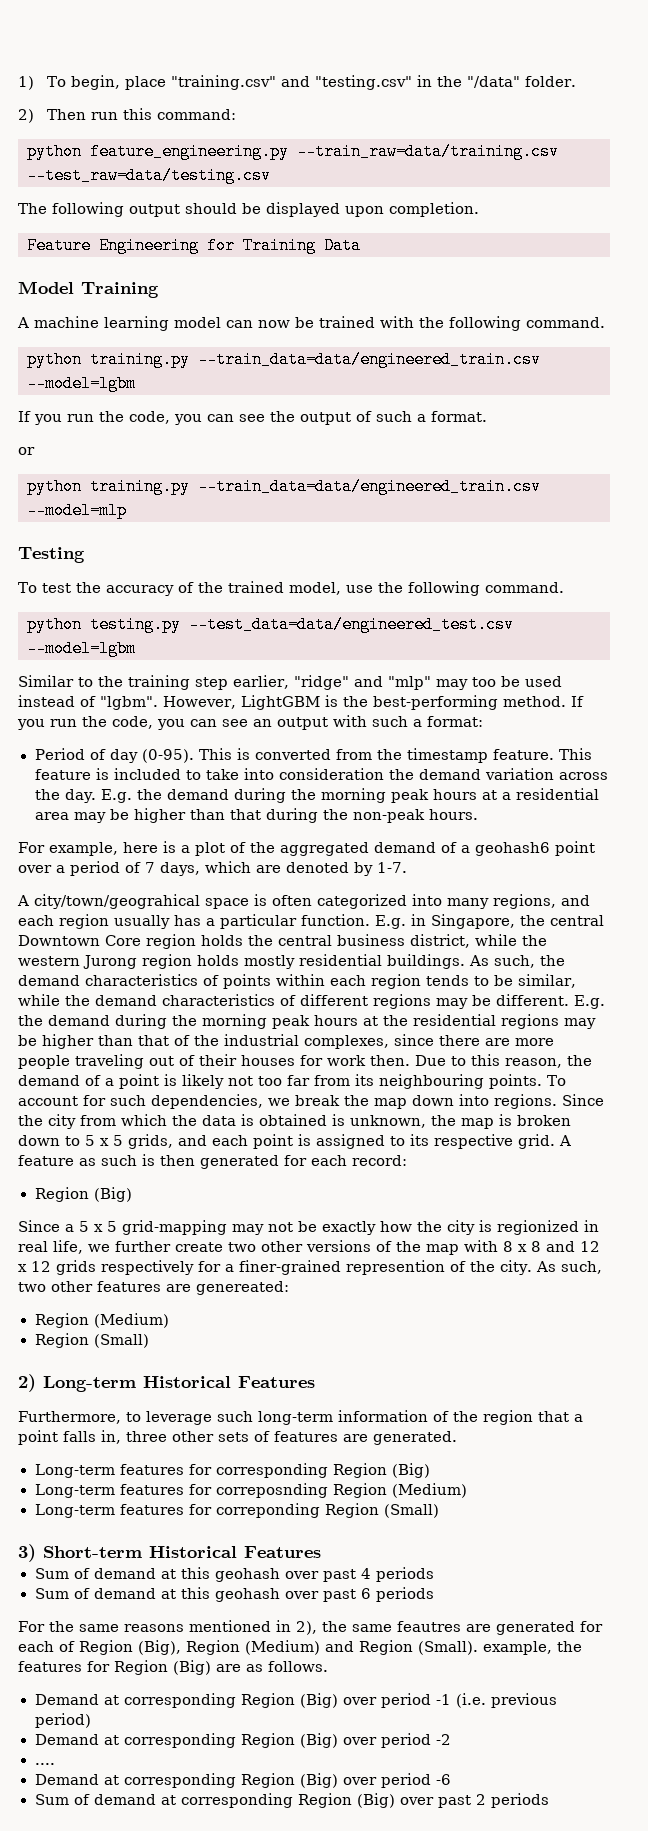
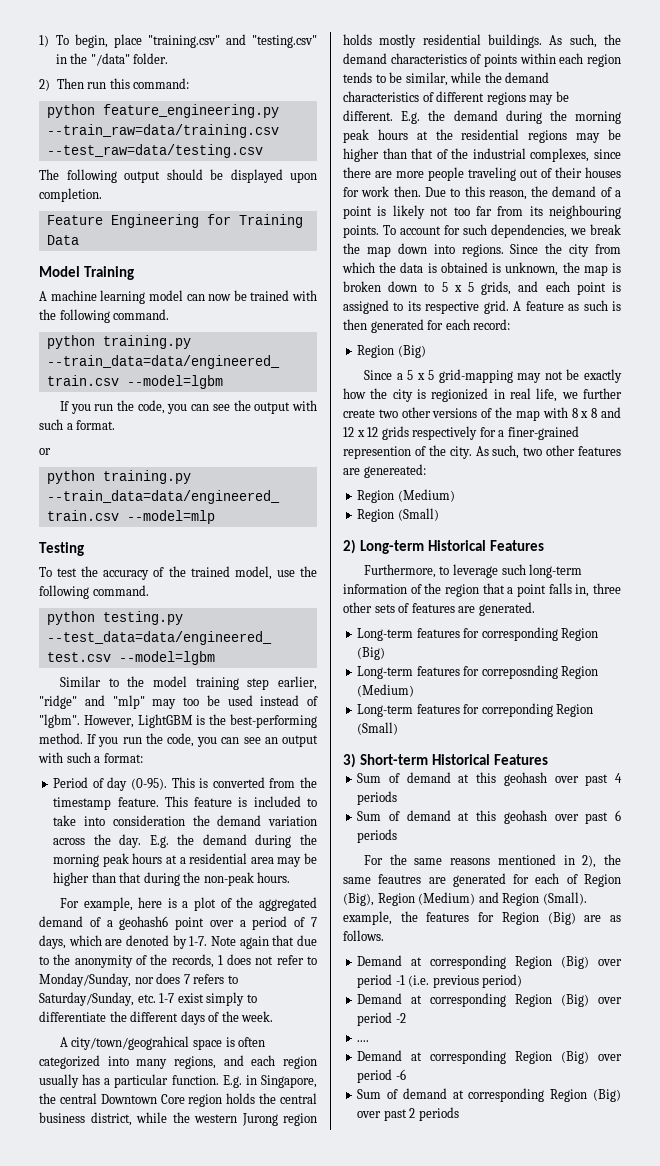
- If you run the code, you can see the output of such a format.
+ If you run the code, you can see the output with such a format.
- Similar to the training step earlier, "ridge" and "mlp" may too be used instead of "lgbm".
+ Similar to the model training step earlier, "ridge" and "mlp" may too be used instead of "lgbm".
+ Note again that due to the anonymity of the records, 1 does not refer to Monday/Sunday, nor does 7 refers to Saturday/Sunday, etc. 1-7 exist simply to differentiate the different days of the week.

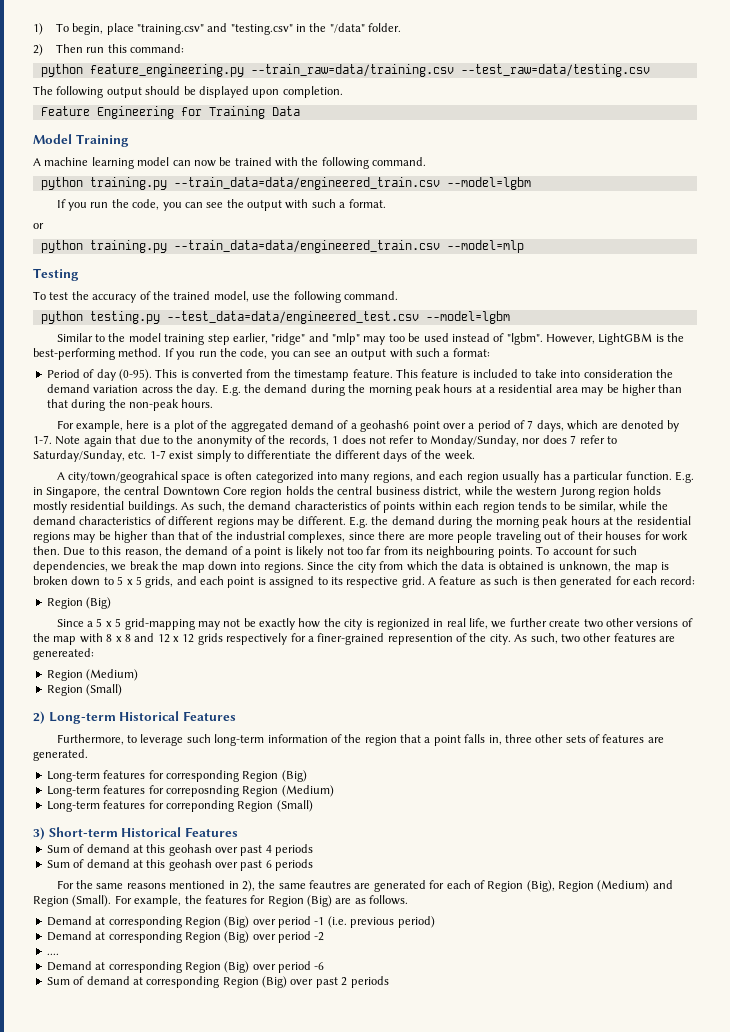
- Note again that due to the anonymity of the records, 1 does not refer to Monday/Sunday, nor does 7 refers to Saturday/Sunday, etc. 1-7 exist simply to differentiate the different days of the week.
+ Note again that due to the anonymity of the records, 1 does not refer to Monday/Sunday, nor does 7 refer to Saturday/Sunday, etc. 1-7 exist simply to differentiate the different days of the week.
- For the same reasons mentioned in 2), the same feautres are generated for each of Region (Big), Region (Medium) and Region (Small). example, the features for Region (Big) are as follows.
+ For the same reasons mentioned in 2), the same feautres are generated for each of Region (Big), Region (Medium) and Region (Small). For example, the features for Region (Big) are as follows.

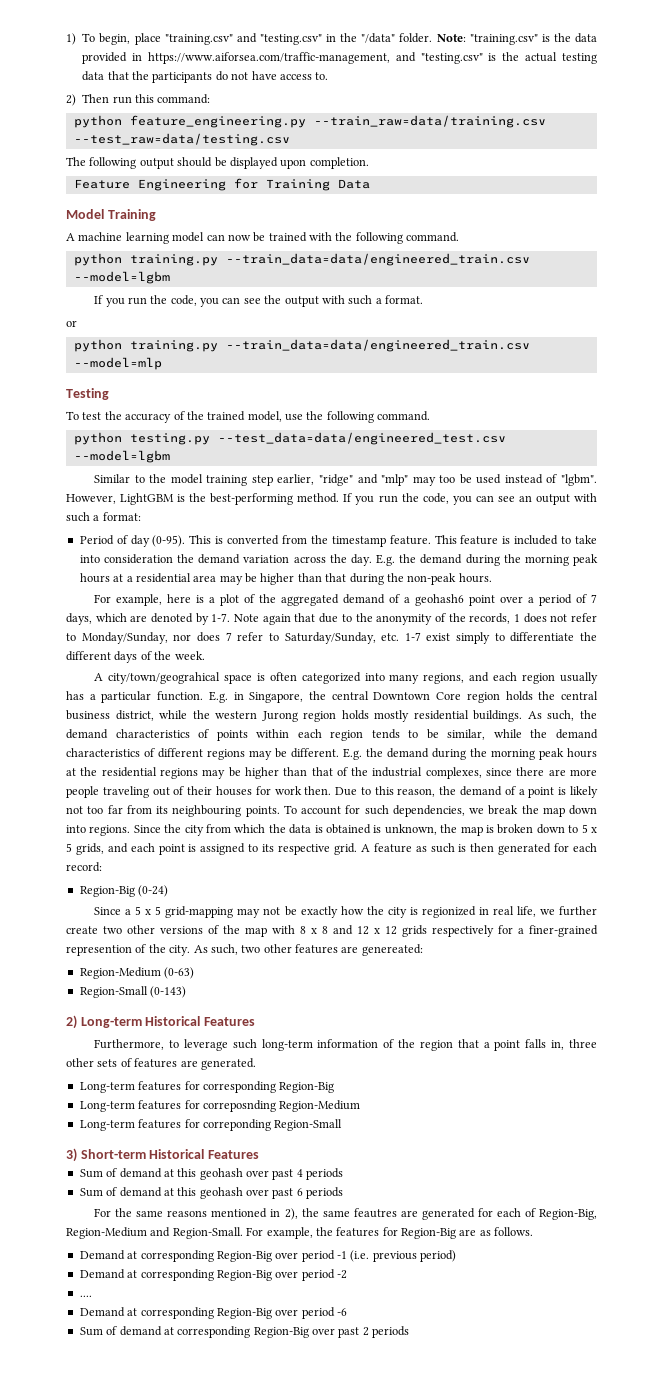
+ Note: "training.csv" is the data provided in https://www.aiforsea.com/traffic-management, and "testing.csv" is the actual testing data that the participants do not have access to.
  A feature as such is then generated for each record:
- Region (Big)
+ Region-Big (0-24)
  As such, two other features are genereated:
- Region (Medium)
- Region (Small)
+ Region-Medium (0-63)
+ Region-Small (0-143)
- Long-term features for corresponding Region (Big)
+ Long-term features for corresponding Region-Big
- Long-term features for correposnding Region (Medium)
+ Long-term features for correposnding Region-Medium
- Long-term features for correponding Region (Small)
+ Long-term features for correponding Region-Small
- For the same reasons mentioned in 2), the same feautres are generated for each of Region (Big), Region (Medium) and Region (Small).
+ For the same reasons mentioned in 2), the same feautres are generated for each of Region-Big, Region-Medium and Region-Small.
- For example, the features for Region (Big) are as follows.
+ For example, the features for Region-Big are as follows.
- Demand at corresponding Region (Big) over period -1 (i.e. previous period)
+ Demand at corresponding Region-Big over period -1 (i.e. previous period)
- Demand at corresponding Region (Big) over period -2
+ Demand at corresponding Region-Big over period -2
- Demand at corresponding Region (Big) over period -6
+ Demand at corresponding Region-Big over period -6
- Sum of demand at corresponding Region (Big) over past 2 periods
+ Sum of demand at corresponding Region-Big over past 2 periods

